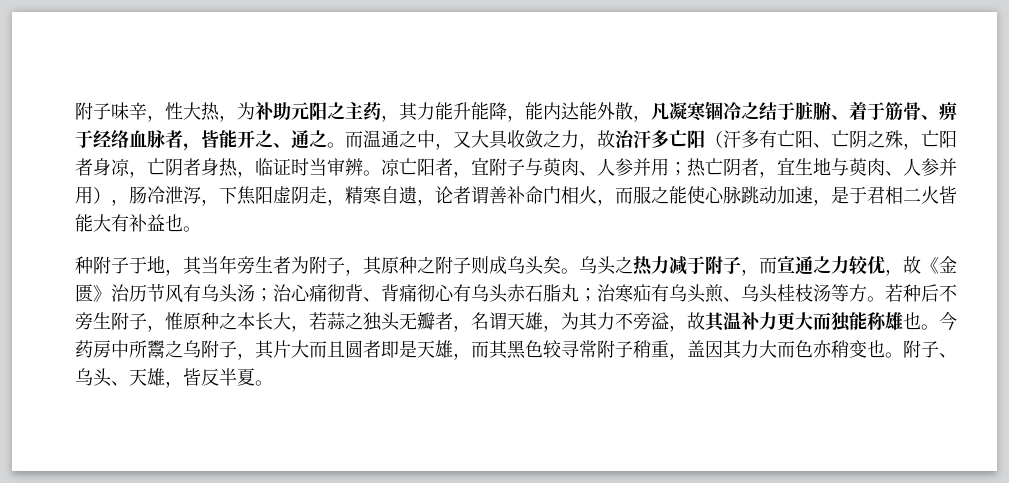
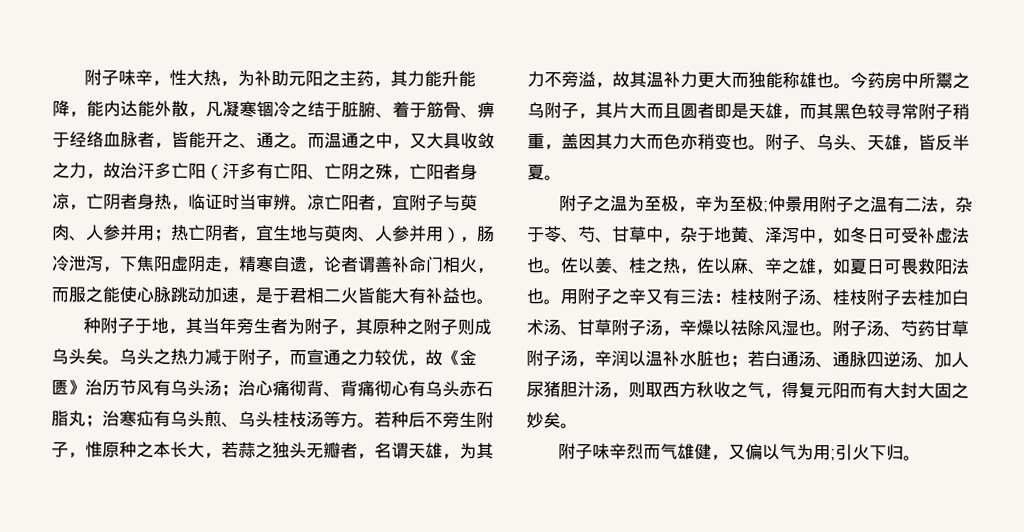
+ 附子之温为至极，辛为至极;仲景用附子之温有二法，杂于苓、芍、甘草中，杂于地黄、泽泻中，如冬日可受补虚法也。佐以姜、桂之热，佐以麻、辛之雄，如夏日可畏救阳法也。用附子之辛又有三法：桂枝附子汤、桂枝附子去桂加白术汤、甘草附子汤，辛燥以祛除风湿也。附子汤、芍药甘草附子汤，辛润以温补水脏也；若白通汤、通脉四逆汤、加人尿猪胆汁汤，则取西方秋收之气，得复元阳而有大封大固之妙矣。
+ 附子味辛烈而气雄健，又偏以气为用;引火下归。

